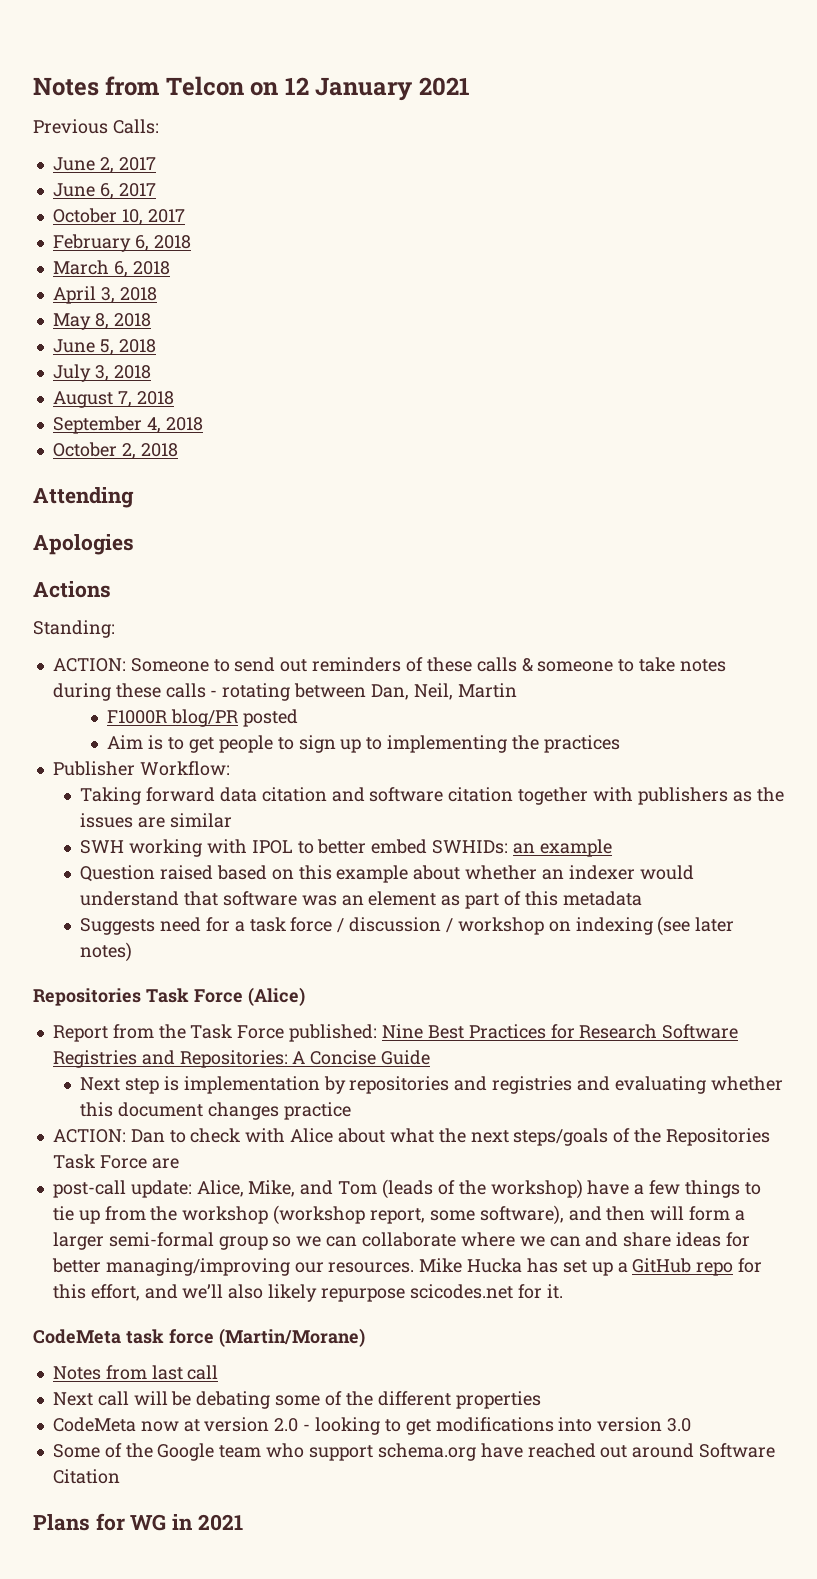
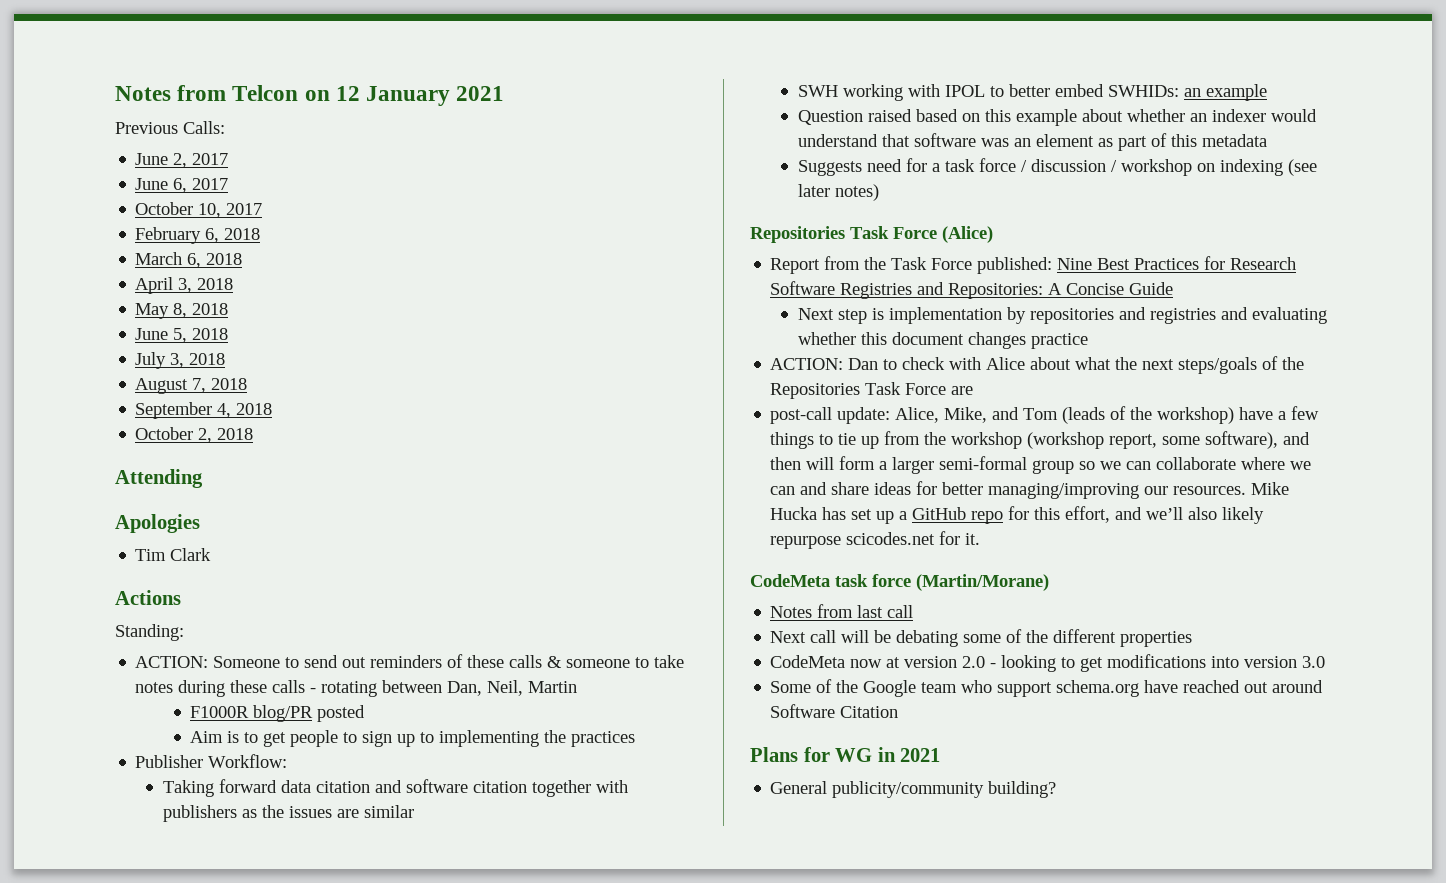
+ Tim Clark
+ General publicity/community building?

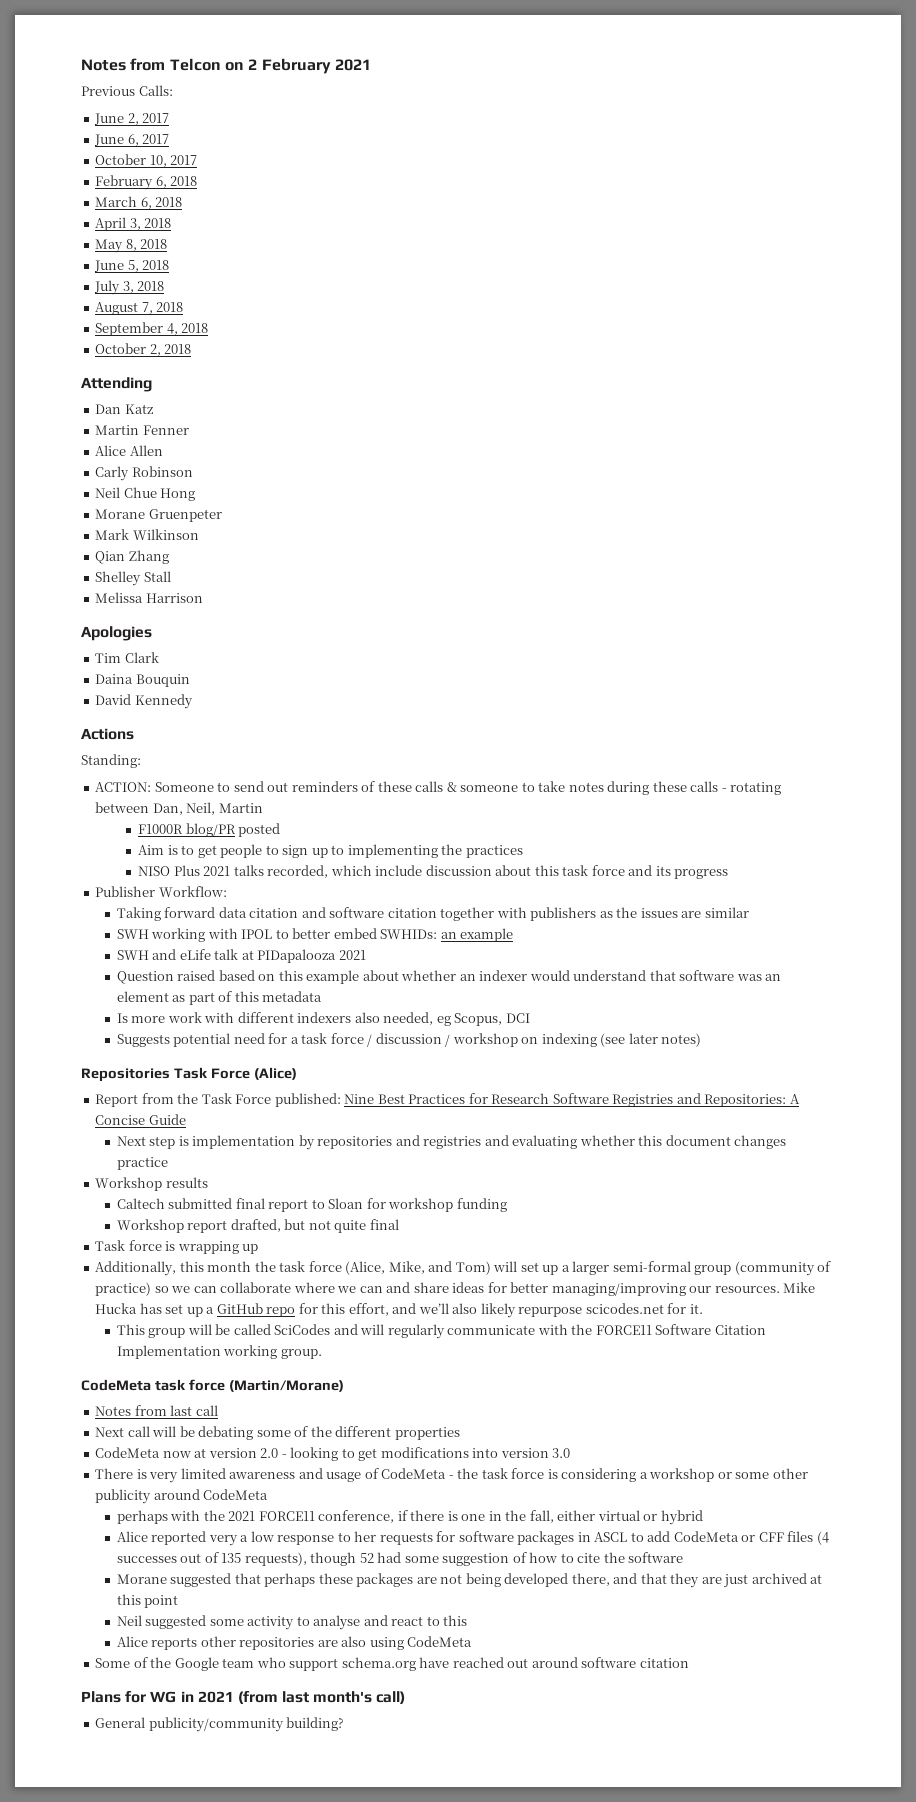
- Notes from Telcon on 12 January 2021
+ Notes from Telcon on 2 February 2021
+ Dan Katz
+ Martin Fenner
+ Alice Allen
+ Carly Robinson
+ Neil Chue Hong
+ Morane Gruenpeter
+ Mark Wilkinson
+ Qian Zhang
+ Shelley Stall
+ Melissa Harrison
+ Daina Bouquin
+ David Kennedy
+ NISO Plus 2021 talks recorded, which include discussion about this task force and its progress
+ SWH and eLife talk at PIDapalooza 2021
+ Is more work with different indexers also needed, eg Scopus, DCI
- Suggests need for a task force / discussion / workshop on indexing (see later notes)
+ Suggests potential need for a task force / discussion / workshop on indexing (see later notes)
- ACTION: Dan to check with Alice about what the next steps/goals of the Repositories Task Force are
- post-call update: Alice, Mike, and Tom (leads of the workshop) have a few things to tie up from the workshop (workshop report, some software), and then will form a larger semi-formal group so we can collaborate where we can and share ideas for better managing/improving our resources.
+ Workshop results
+ Caltech submitted final report to Sloan for workshop funding
+ Workshop report drafted, but not quite final
+ Task force is wrapping up
+ Additionally, this month the task force (Alice, Mike, and Tom) will set up a larger semi-formal group (community of practice) so we can collaborate where we can and share ideas for better managing/improving our resources.
+ This group will be called SciCodes and will regularly communicate with the FORCE11 Software Citation Implementation working group.
+ There is very limited awareness and usage of CodeMeta - the task force is considering a workshop or some other publicity around CodeMeta
+ perhaps with the 2021 FORCE11 conference, if there is one in the fall, either virtual or hybrid
+ Alice reported very a low response to her requests for software packages in ASCL to add CodeMeta or CFF files (4 successes out of 135 requests), though 52 had some suggestion of how to cite the software
+ Morane suggested that perhaps these packages are not being developed there, and that they are just archived at this point
+ Neil suggested some activity to analyse and react to this
+ Alice reports other repositories are also using CodeMeta
- Some of the Google team who support schema.org have reached out around Software Citation
+ Some of the Google team who support schema.org have reached out around software citation
- Plans for WG in 2021
+ Plans for WG in 2021 (from last month's call)

